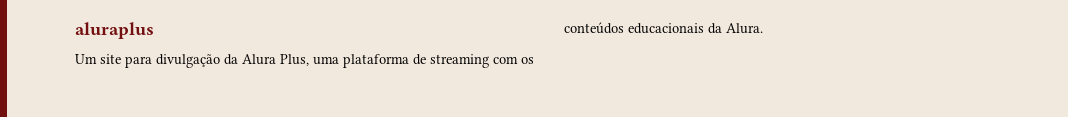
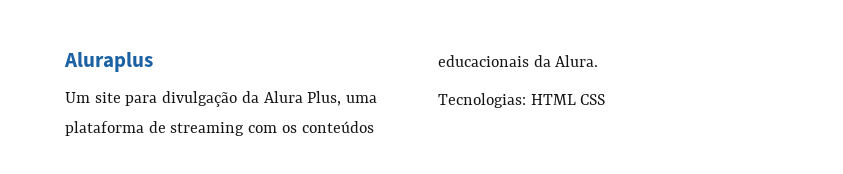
- aluraplus
+ Aluraplus
+ Tecnologias: HTML CSS

